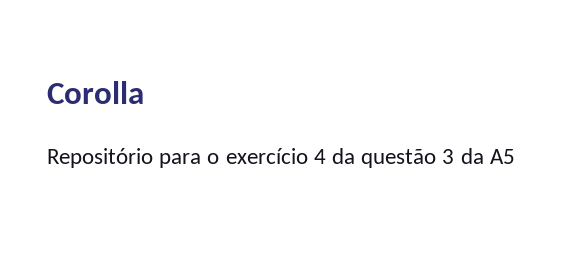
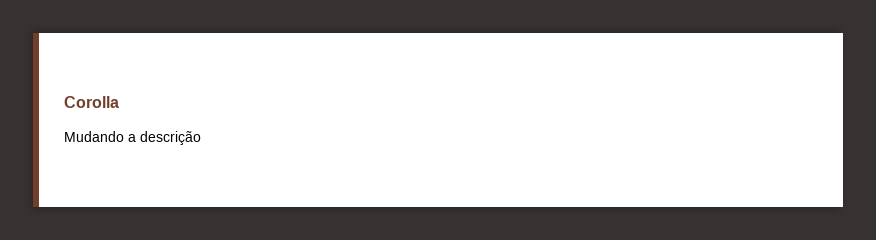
- Repositório para o exercício 4 da questão 3 da A5
+ Mudando a descrição

